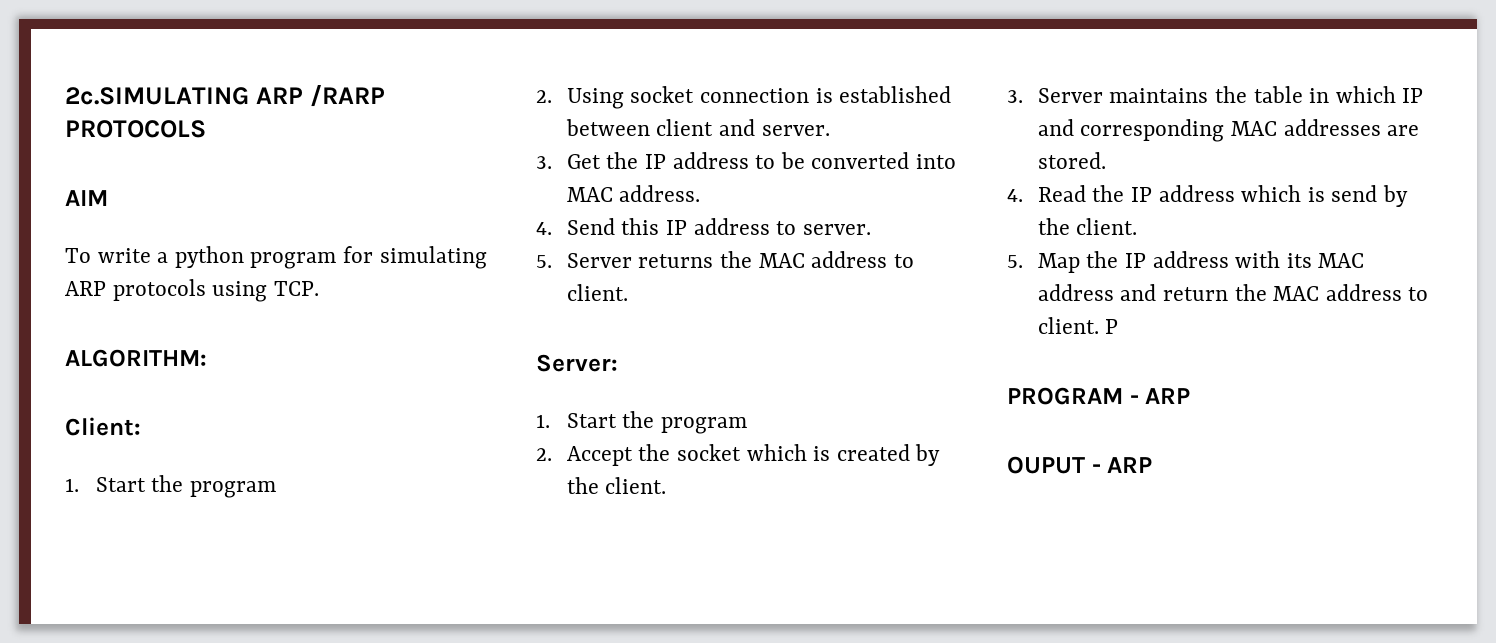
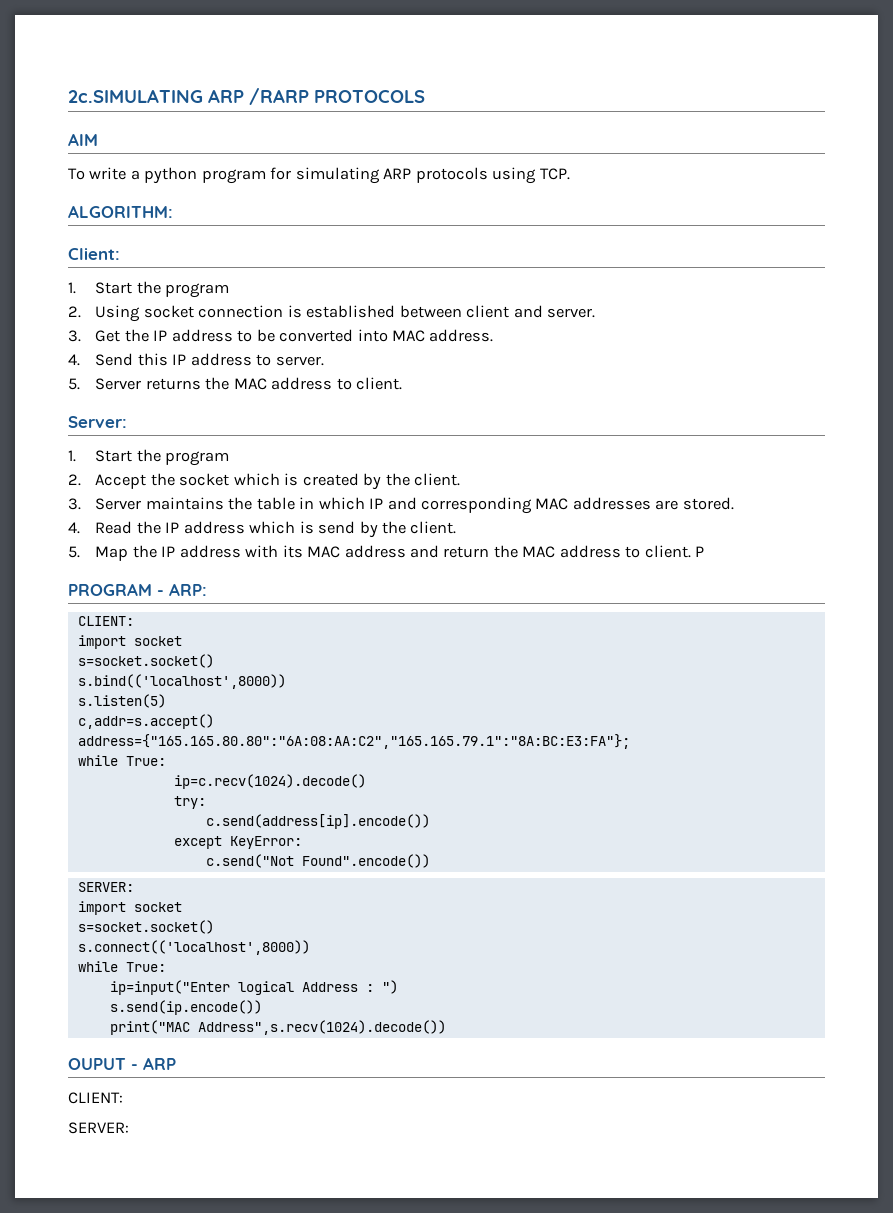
- PROGRAM - ARP
+ PROGRAM - ARP:
+ CLIENT:
+ import socket
+ s=socket.socket()
+ s.bind(('localhost',8000))
+ s.listen(5)
+ c,addr=s.accept()
+ address={"165.165.80.80":"6A:08:AA:C2","165.165.79.1":"8A:BC:E3:FA"};
+ while True:
+ ip=c.recv(1024).decode()
+ try:
+ c.send(address[ip].encode())
+ except KeyError:
+ c.send("Not Found".encode())
+ SERVER:
+ import socket
+ s=socket.socket()
+ s.connect(('localhost',8000))
+ while True:
+ ip=input("Enter logical Address : ")
+ s.send(ip.encode())
+ print("MAC Address",s.recv(1024).decode())
  OUPUT - ARP
+ CLIENT:
+ SERVER:

